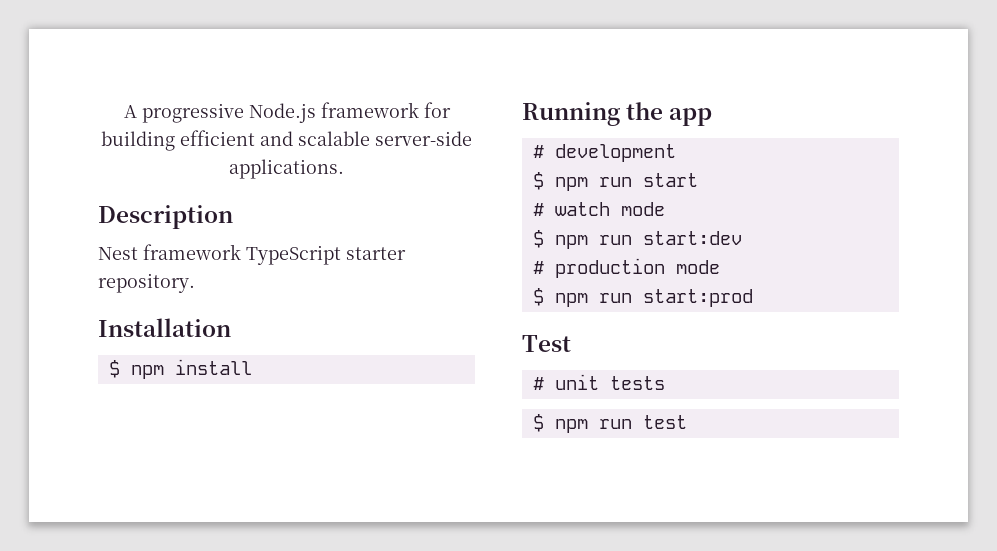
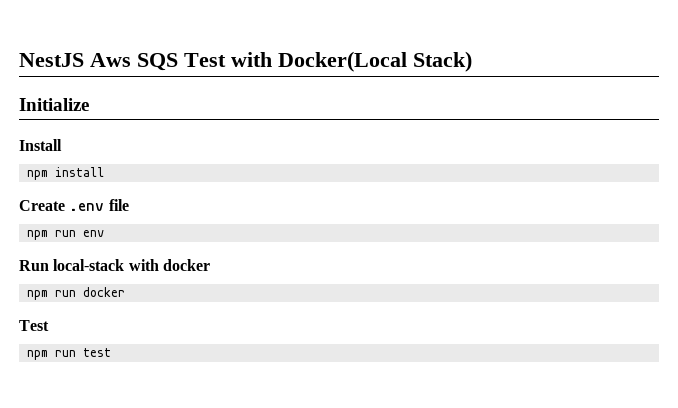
- A progressive Node.js framework for building efficient and scalable server-side applications.
- Description
- Nest framework TypeScript starter repository.
- Installation
- $ npm install
- Running the app
- # development
- $ npm run start
- # watch mode
- $ npm run start:dev
- # production mode
- $ npm run start:prod
+ NestJS Aws SQS Test with Docker(Local Stack)
+ Initialize
+ Install
+ npm install
+ Create .env file
+ npm run env
+ Run local-stack with docker
+ npm run docker
  Test
- # unit tests
- $ npm run test
+ npm run test

